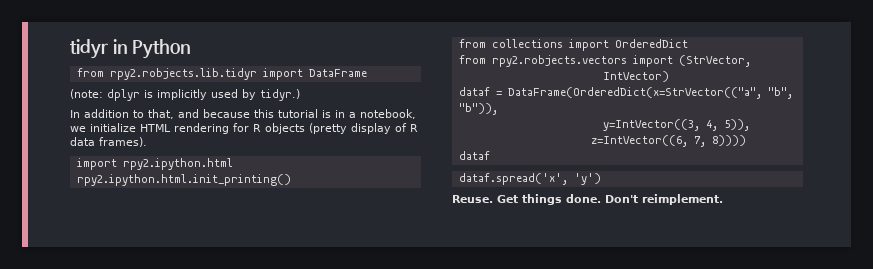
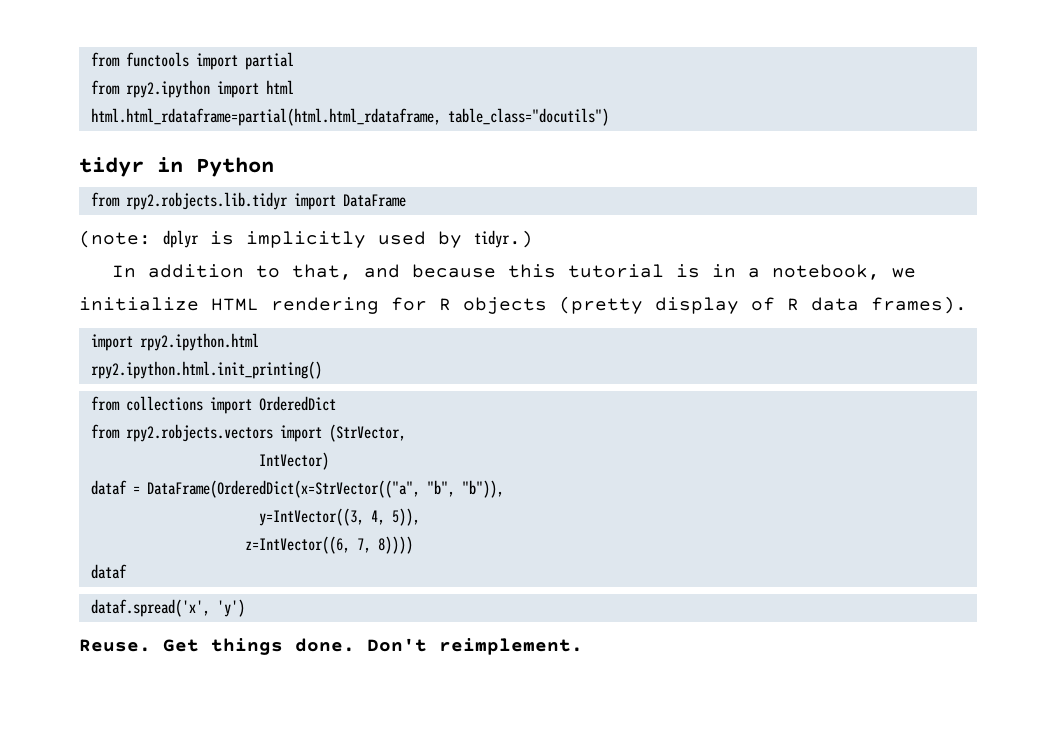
+ from functools import partial
+ from rpy2.ipython import html
+ html.html_rdataframe=partial(html.html_rdataframe, table_class="docutils")

